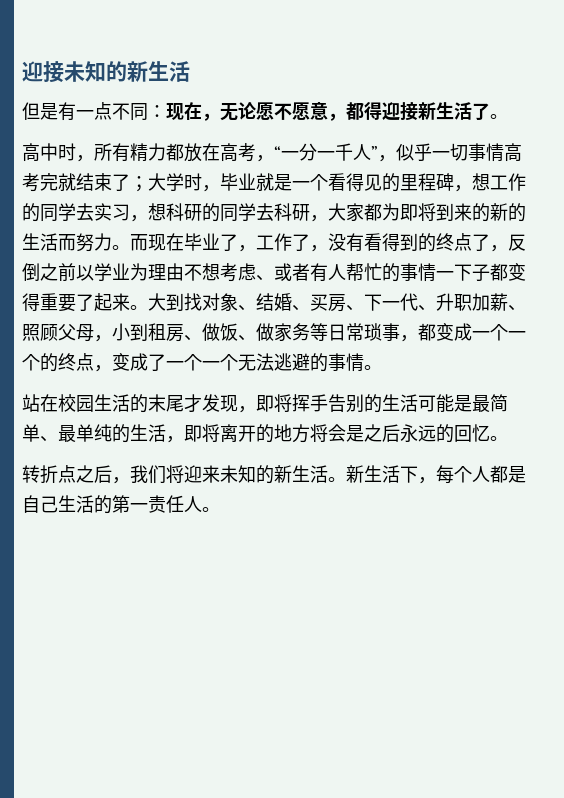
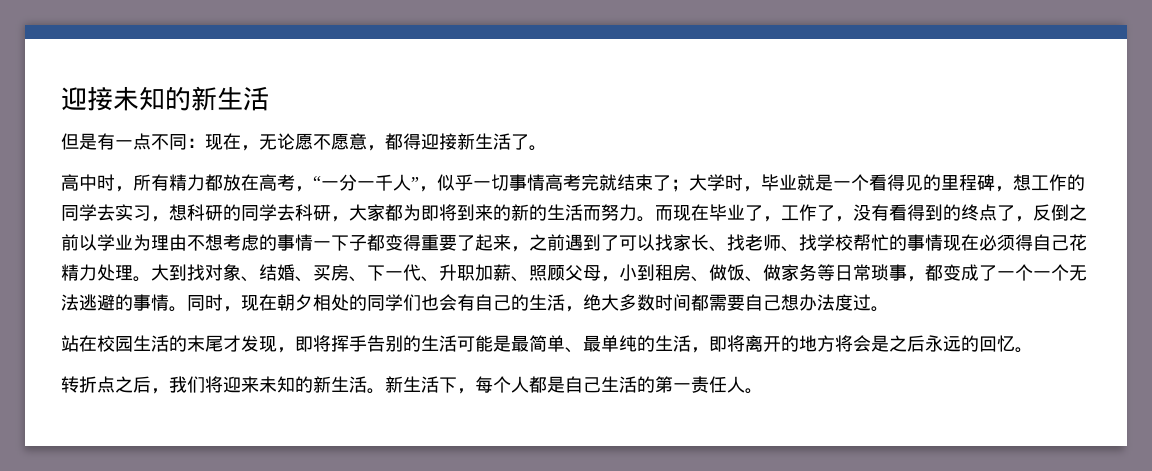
- 而现在毕业了，工作了，没有看得到的终点了，反倒之前以学业为理由不想考虑、或者有人帮忙的事情一下子都变得重要了起来。
+ 而现在毕业了，工作了，没有看得到的终点了，反倒之前以学业为理由不想考虑的事情一下子都变得重要了起来，之前遇到了可以找家长、找老师、找学校帮忙的事情现在必须得自己花精力处理。
- 大到找对象、结婚、买房、下一代、升职加薪、照顾父母，小到租房、做饭、做家务等日常琐事，都变成一个一个的终点，变成了一个一个无法逃避的事情。
+ 大到找对象、结婚、买房、下一代、升职加薪、照顾父母，小到租房、做饭、做家务等日常琐事，都变成了一个一个无法逃避的事情。同时，现在朝夕相处的同学们也会有自己的生活，绝大多数时间都需要自己想办法度过。

